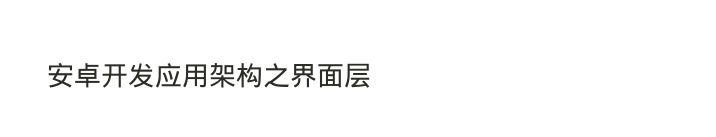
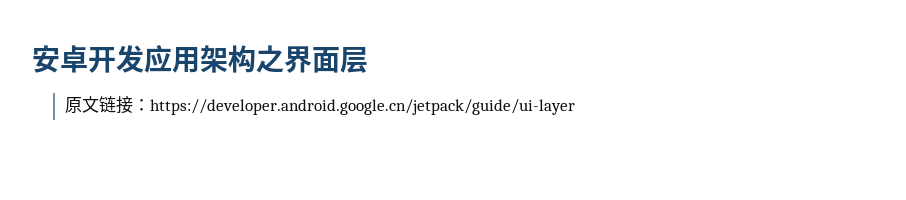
+ 原文链接：https://developer.android.google.cn/jetpack/guide/ui-layer

